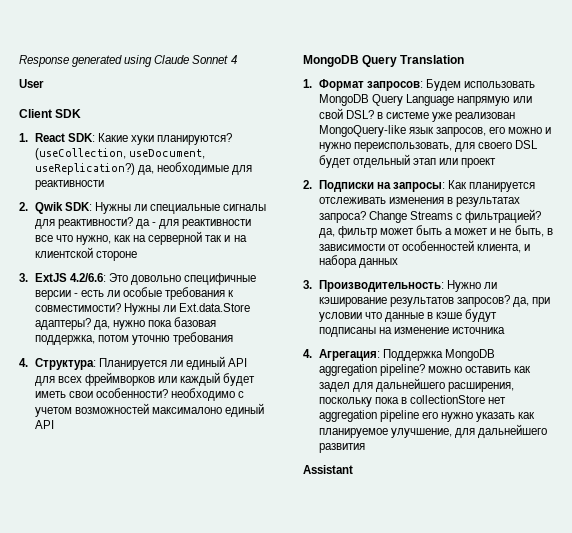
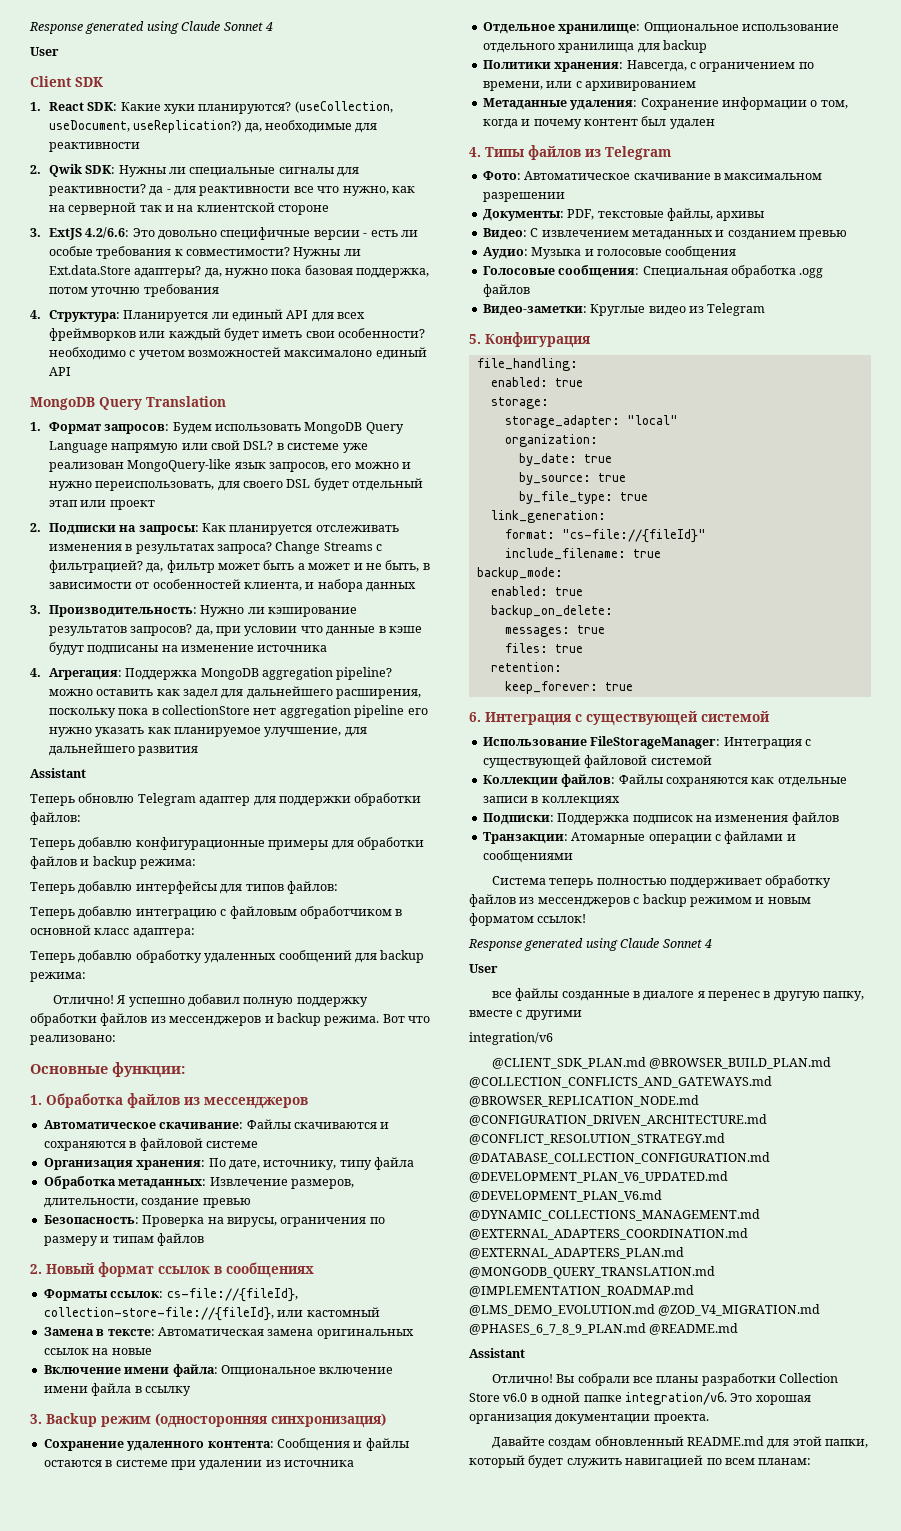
+ Теперь обновлю Telegram адаптер для поддержки обработки файлов:
+ Теперь добавлю конфигурационные примеры для обработки файлов и backup режима:
+ Теперь добавлю интерфейсы для типов файлов:
+ Теперь добавлю интеграцию с файловым обработчиком в основной класс адаптера:
+ Теперь добавлю обработку удаленных сообщений для backup режима:
+ Отлично! Я успешно добавил полную поддержку обработки файлов из мессенджеров и backup режима. Вот что реализовано:
+ Основные функции:
+ 1. Обработка файлов из мессенджеров
+ Автоматическое скачивание: Файлы скачиваются и сохраняются в файловой системе
+ Организация хранения: По дате, источнику, типу файла
+ Обработка метаданных: Извлечение размеров, длительности, создание превью
+ Безопасность: Проверка на вирусы, ограничения по размеру и типам файлов
+ 2. Новый формат ссылок в сообщениях
+ Форматы ссылок: cs-file://{fileId}, collection-store-file://{fileId}, или кастомный
+ Замена в тексте: Автоматическая замена оригинальных ссылок на новые
+ Включение имени файла: Опциональное включение имени файла в ссылку
+ 3. Backup режим (односторонняя синхронизация)
+ Сохранение удаленного контента: Сообщения и файлы остаются в системе при удалении из источника
+ Отдельное хранилище: Опциональное использование отдельного хранилища для backup
+ Политики хранения: Навсегда, с ограничением по времени, или с архивированием
+ Метаданные удаления: Сохранение информации о том, когда и почему контент был удален
+ 4. Типы файлов из Telegram
+ Фото: Автоматическое скачивание в максимальном разрешении
+ Документы: PDF, текстовые файлы, архивы
+ Видео: С извлечением метаданных и созданием превью
+ Аудио: Музыка и голосовые сообщения
+ Голосовые сообщения: Специальная обработка .ogg файлов
+ Видео-заметки: Круглые видео из Telegram
+ 5. Конфигурация
+ file_handling:
+ enabled: true
+ storage:
+ storage_adapter: "local"
+ organization:
+ by_date: true
+ by_source: true
+ by_file_type: true
+ link_generation:
+ format: "cs-file://{fileId}"
+ include_filename: true
+ backup_mode:
+ enabled: true
+ backup_on_delete:
+ messages: true
+ files: true
+ retention:
+ keep_forever: true
+ 6. Интеграция с существующей системой
+ Использование FileStorageManager: Интеграция с существующей файловой системой
+ Коллекции файлов: Файлы сохраняются как отдельные записи в коллекциях
+ Подписки: Поддержка подписок на изменения файлов
+ Транзакции: Атомарные операции с файлами и сообщениями
+ Система теперь полностью поддерживает обработку файлов из мессенджеров с backup режимом и новым форматом ссылок!
+ Response generated using Claude Sonnet 4
+ User
+ все файлы созданные в диалоге я перенес в другую папку, вместе с другими
+ integration/v6
+ @CLIENT_SDK_PLAN.md @BROWSER_BUILD_PLAN.md @COLLECTION_CONFLICTS_AND_GATEWAYS.md @BROWSER_REPLICATION_NODE.md @CONFIGURATION_DRIVEN_ARCHITECTURE.md @CONFLICT_RESOLUTION_STRATEGY.md @DATABASE_COLLECTION_CONFIGURATION.md @DEVELOPMENT_PLAN_V6_UPDATED.md @DEVELOPMENT_PLAN_V6.md @DYNAMIC_COLLECTIONS_MANAGEMENT.md @EXTERNAL_ADAPTERS_COORDINATION.md @EXTERNAL_ADAPTERS_PLAN.md @MONGODB_QUERY_TRANSLATION.md @IMPLEMENTATION_ROADMAP.md @LMS_DEMO_EVOLUTION.md @ZOD_V4_MIGRATION.md @PHASES_6_7_8_9_PLAN.md @README.md
+ Assistant
+ Отлично! Вы собрали все планы разработки Collection Store v6.0 в одной папке integration/v6. Это хорошая организация документации проекта.
+ Давайте создам обновленный README.md для этой папки, который будет служить навигацией по всем планам:

